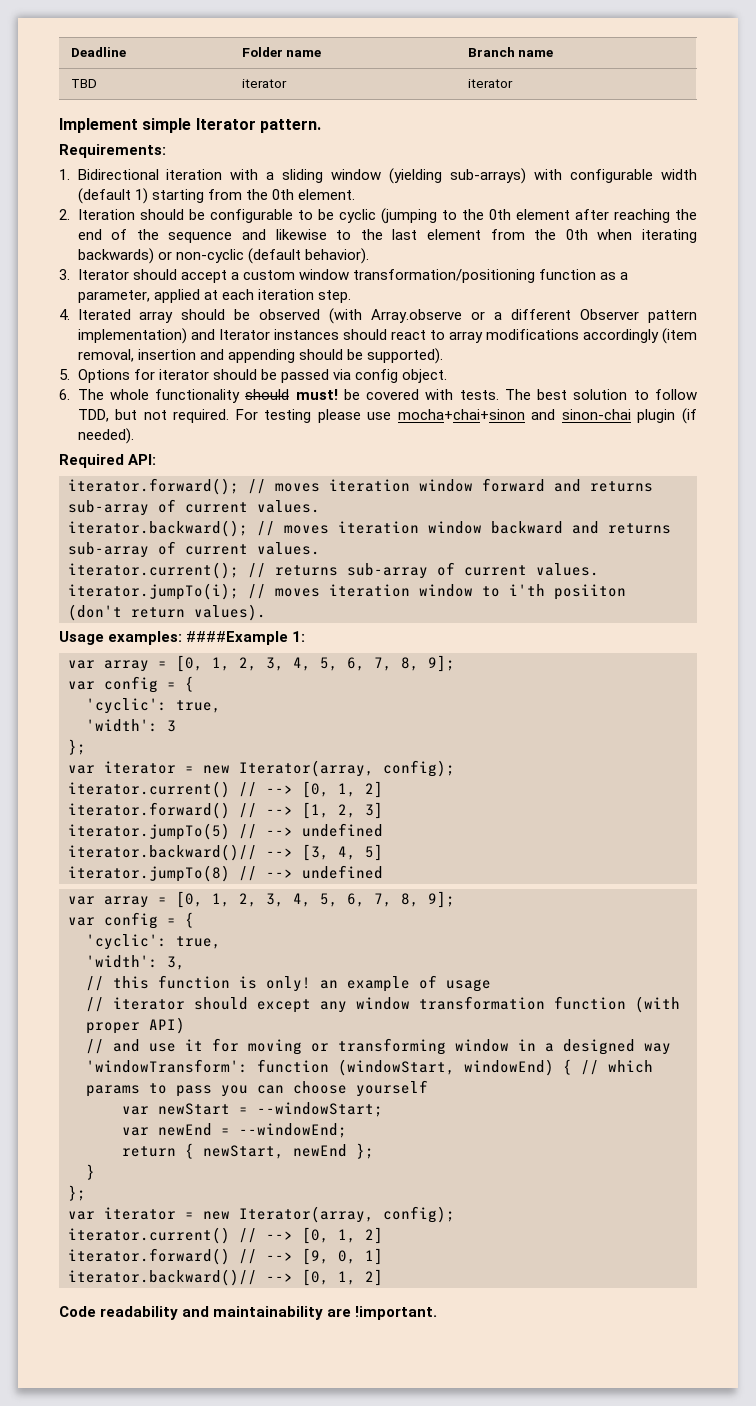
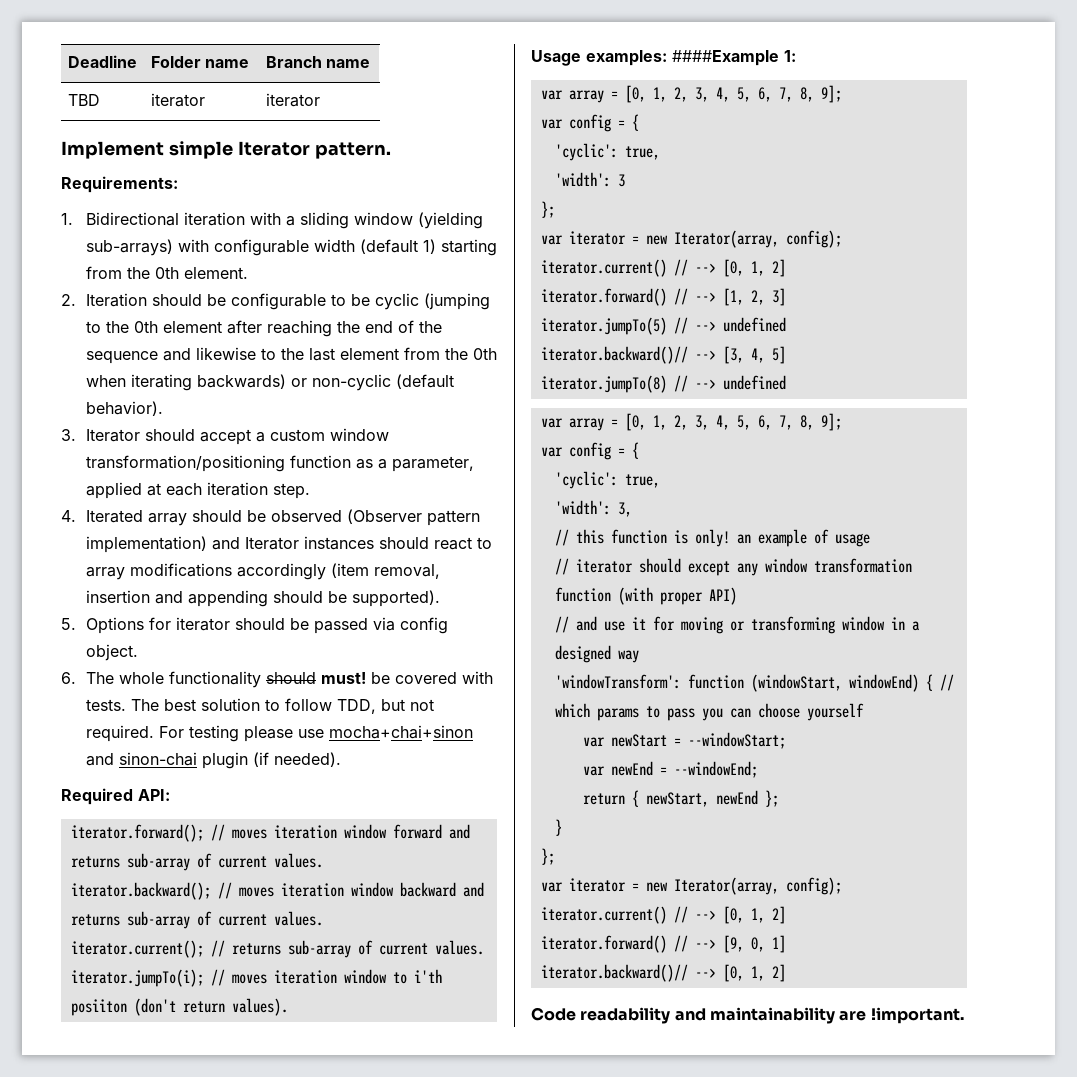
- 4. Iterated array should be observed (with Array.observe or a different Observer pattern implementation) and Iterator instances should react to array modifications accordingly (item removal, insertion and appending should be supported).
+ 4. Iterated array should be observed (Observer pattern implementation) and Iterator instances should react to array modifications accordingly (item removal, insertion and appending should be supported).

